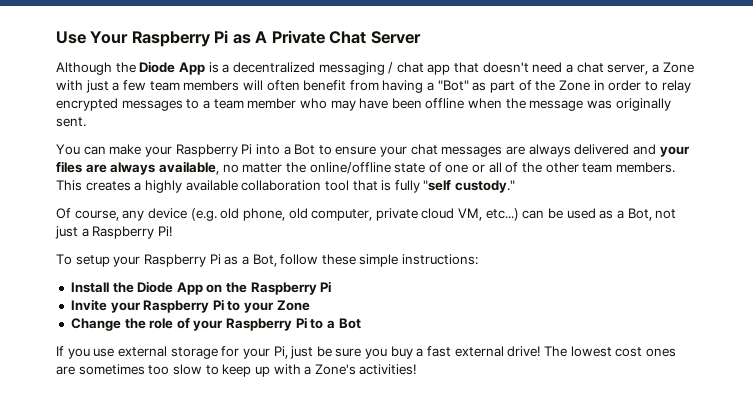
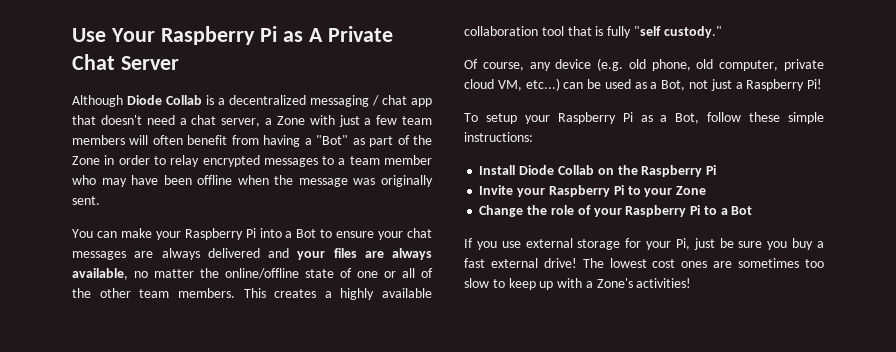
- Although the Diode App is a decentralized messaging / chat app that doesn't need a chat server, a Zone with just a few team members will often benefit from having a "Bot" as part of the Zone in order to relay encrypted messages to a team member who may have been offline when the message was originally sent.
+ Although Diode Collab is a decentralized messaging / chat app that doesn't need a chat server, a Zone with just a few team members will often benefit from having a "Bot" as part of the Zone in order to relay encrypted messages to a team member who may have been offline when the message was originally sent.
- Install the Diode App on the Raspberry Pi
+ Install Diode Collab on the Raspberry Pi

